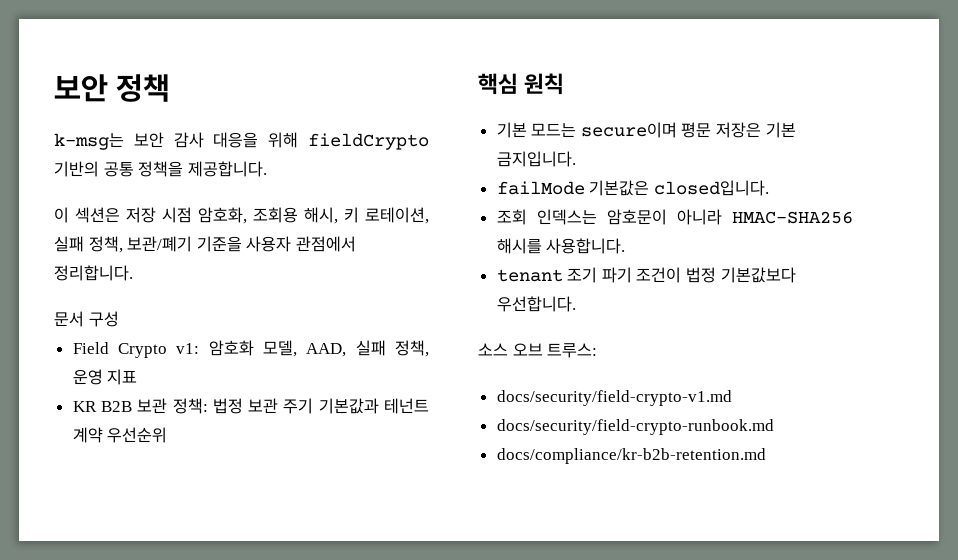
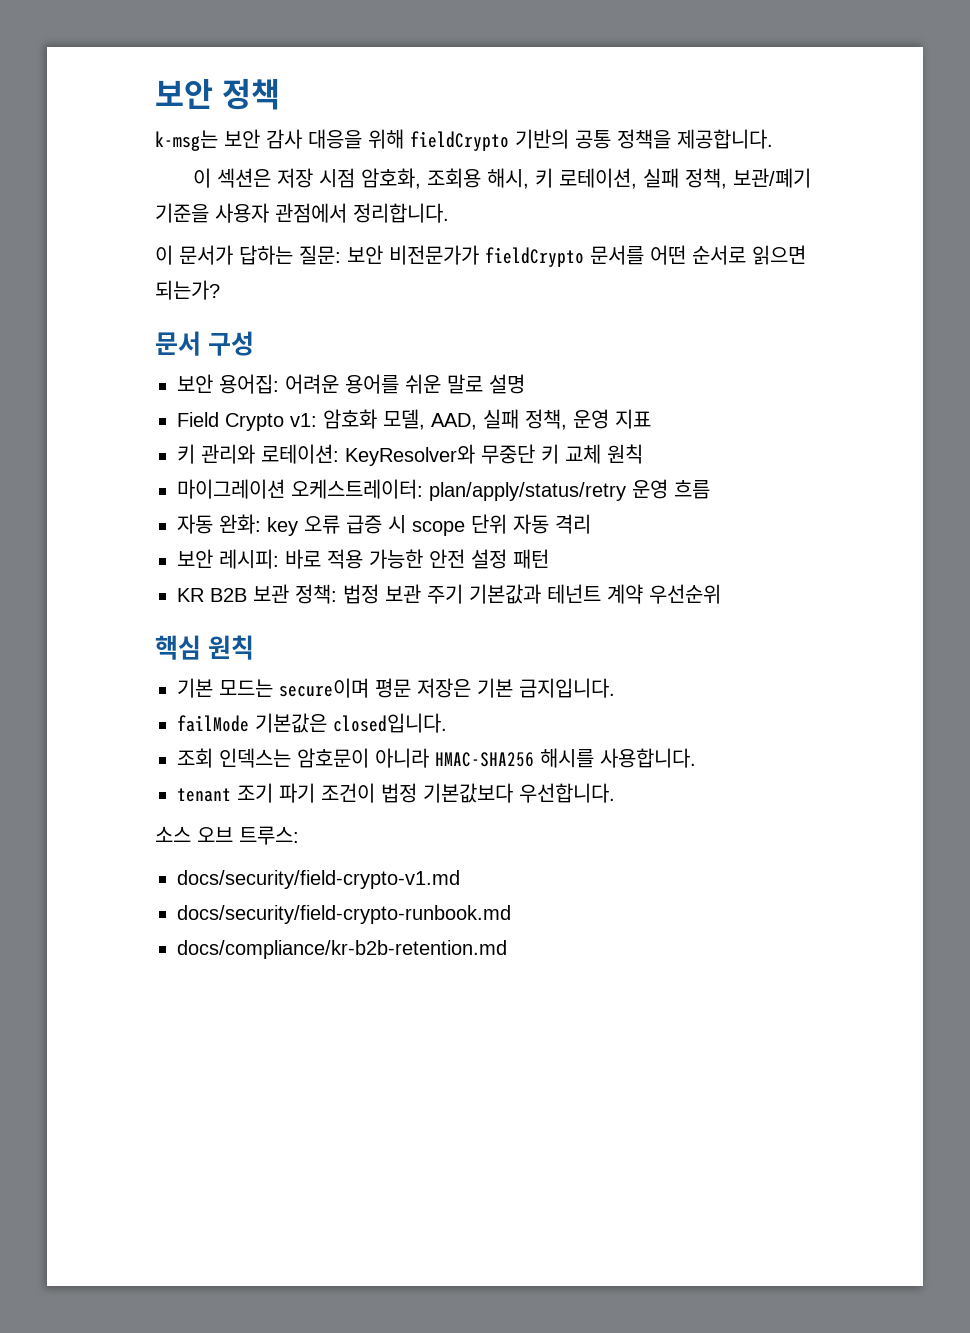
+ 이 문서가 답하는 질문: 보안 비전문가가 fieldCrypto 문서를 어떤 순서로 읽으면 되는가?
  문서 구성
+ 보안 용어집: 어려운 용어를 쉬운 말로 설명
+ 키 관리와 로테이션: KeyResolver와 무중단 키 교체 원칙
+ 마이그레이션 오케스트레이터: plan/apply/status/retry 운영 흐름
+ 자동 완화: key 오류 급증 시 scope 단위 자동 격리
+ 보안 레시피: 바로 적용 가능한 안전 설정 패턴

